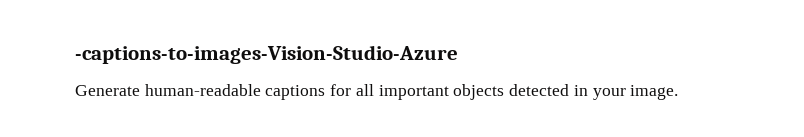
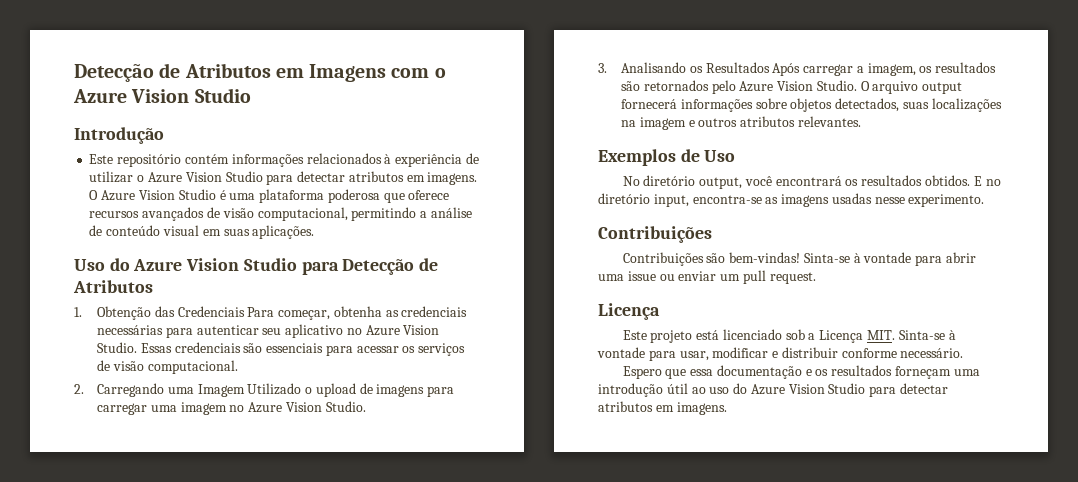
- -captions-to-images-Vision-Studio-Azure
- Generate human-readable captions for all important objects detected in your image.
+ Detecção de Atributos em Imagens com o Azure Vision Studio
+ Introdução
+ Este repositório contém informações relacionados à experiência de utilizar o Azure Vision Studio para detectar atributos em imagens. O Azure Vision Studio é uma plataforma poderosa que oferece recursos avançados de visão computacional, permitindo a análise de conteúdo visual em suas aplicações.
+ Uso do Azure Vision Studio para Detecção de Atributos
+ 1. Obtenção das Credenciais Para começar, obtenha as credenciais necessárias para autenticar seu aplicativo no Azure Vision Studio. Essas credenciais são essenciais para acessar os serviços de visão computacional.
+ 2. Carregando uma Imagem Utilizado o upload de imagens para carregar uma imagem no Azure Vision Studio.
+ 3. Analisando os Resultados Após carregar a imagem, os resultados são retornados pelo Azure Vision Studio. O arquivo output fornecerá informações sobre objetos detectados, suas localizações na imagem e outros atributos relevantes.
+ Exemplos de Uso
+ No diretório output, você encontrará os resultados obtidos. E no diretório input, encontra-se as imagens usadas nesse experimento.
+ Contribuições
+ Contribuições são bem-vindas! Sinta-se à vontade para abrir uma issue ou enviar um pull request.
+ Licença
+ Este projeto está licenciado sob a Licença MIT. Sinta-se à vontade para usar, modificar e distribuir conforme necessário.
+ Espero que essa documentação e os resultados forneçam uma introdução útil ao uso do Azure Vision Studio para detectar atributos em imagens.

